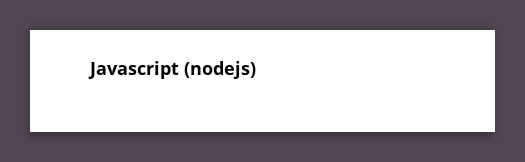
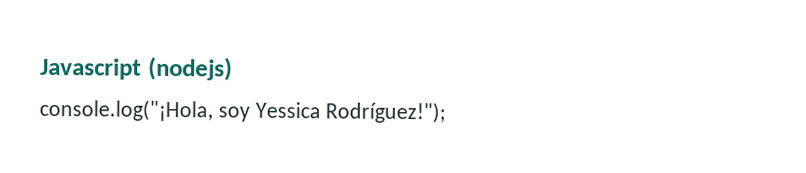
+ console.log("¡Hola, soy Yessica Rodríguez!");

